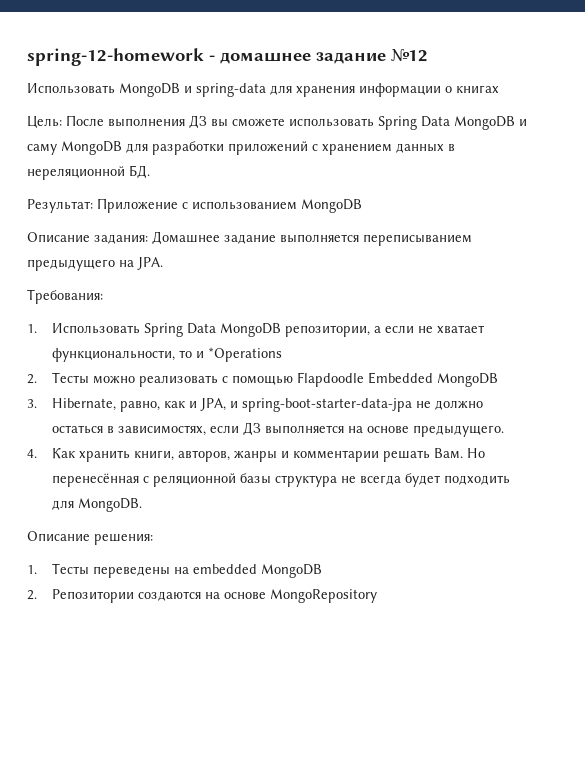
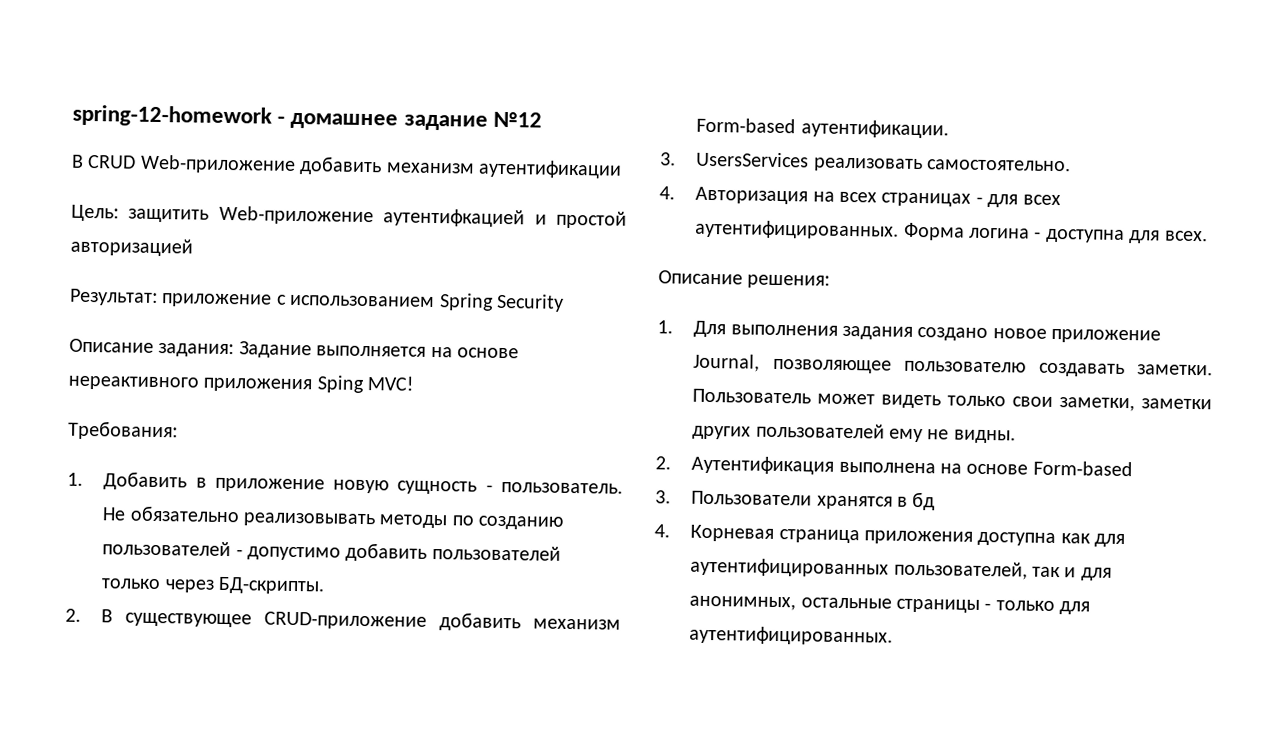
- Использовать MongoDB и spring-data для хранения информации о книгах
- Цель: После выполнения ДЗ вы сможете использовать Spring Data MongoDB и саму MongoDB для разработки приложений с хранением данных в нереляционной БД.
+ В CRUD Web-приложение добавить механизм аутентификации
+ Цель: защитить Web-приложение аутентифкацией и простой авторизацией
- Результат: Приложение с использованием MongoDB
+ Результат: приложение с использованием Spring Security
- Описание задания: Домашнее задание выполняется переписыванием предыдущего на JPA.
+ Описание задания: Задание выполняется на основе нереактивного приложения Sping MVC!
  Требования:
- 1. Использовать Spring Data MongoDB репозитории, а если не хватает функциональности, то и *Operations
- 2. Тесты можно реализовать с помощью Flapdoodle Embedded MongoDB
- 3. Hibernate, равно, как и JPA, и spring-boot-starter-data-jpa не должно остаться в зависимостях, если ДЗ выполняется на основе предыдущего.
- 4. Как хранить книги, авторов, жанры и комментарии решать Вам. Но перенесённая с реляционной базы структура не всегда будет подходить для MongoDB.
+ 1. Добавить в приложение новую сущность - пользователь. Не обязательно реализовывать методы по созданию пользователей - допустимо добавить пользователей только через БД-скрипты.
+ 2. В существующее CRUD-приложение добавить механизм Form-based аутентификации.
+ 3. UsersServices реализовать самостоятельно.
+ 4. Авторизация на всех страницах - для всех аутентифицированных. Форма логина - доступна для всех.
  Описание решения:
- 1. Тесты переведены на embedded MongoDB
- 2. Репозитории создаются на основе MongoRepository
+ 1. Для выполнения задания создано новое приложение Journal, позволяющее пользователю создавать заметки. Пользователь может видеть только свои заметки, заметки других пользователей ему не видны.
+ 2. Аутентификация выполнена на основе Form-based
+ 3. Пользователи хранятся в бд
+ 4. Корневая страница приложения доступна как для аутентифицированных пользователей, так и для анонимных, остальные страницы - только для аутентифицированных.

